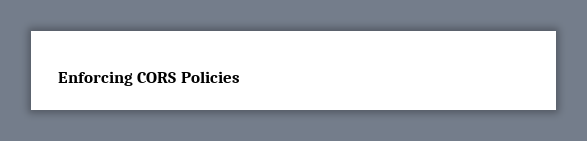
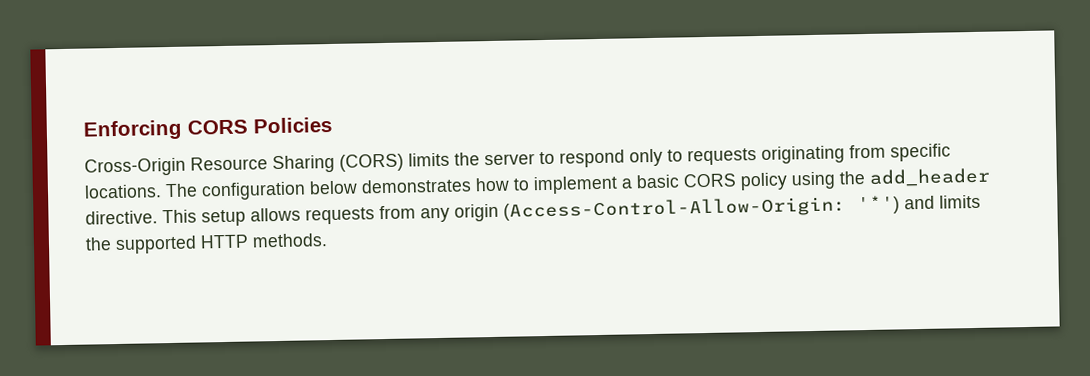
+ Cross-Origin Resource Sharing (CORS) limits the server to respond only to requests originating from specific locations. The configuration below demonstrates how to implement a basic CORS policy using the add_header directive. This setup allows requests from any origin (Access-Control-Allow-Origin: '*') and limits the supported HTTP methods.

